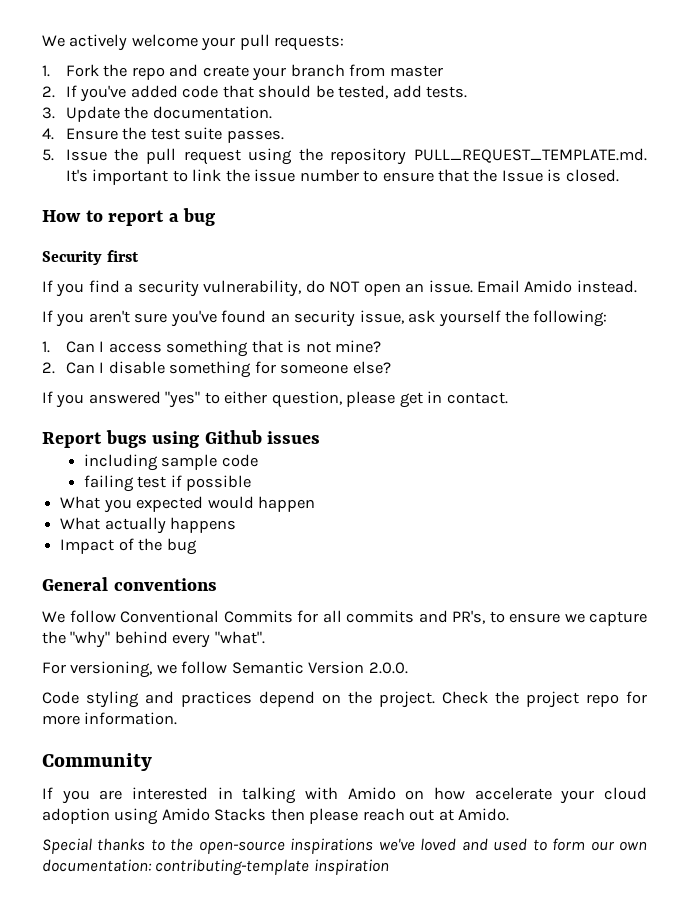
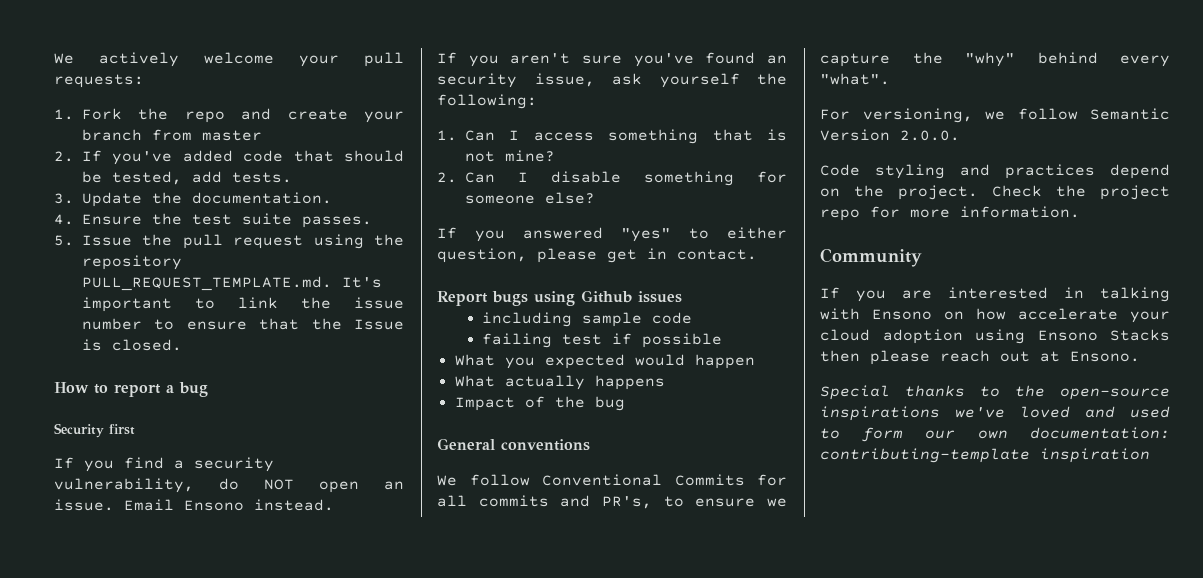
- Email Amido instead.
+ Email Ensono instead.
- If you are interested in talking with Amido on how accelerate your cloud adoption using Amido Stacks then please reach out at Amido.
+ If you are interested in talking with Ensono on how accelerate your cloud adoption using Ensono Stacks then please reach out at Ensono.

